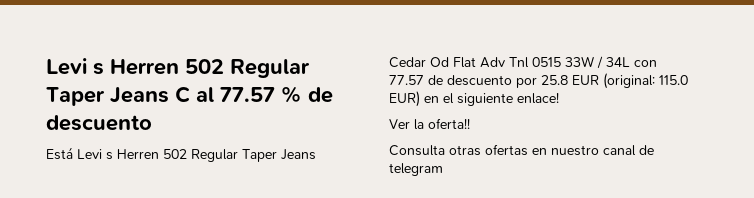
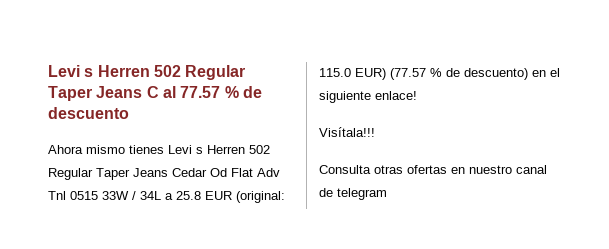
- Está Levi s Herren 502 Regular Taper Jeans Cedar Od Flat Adv Tnl 0515 33W / 34L con 77.57 de descuento por 25.8 EUR (original: 115.0 EUR) en el siguiente enlace!
+ Ahora mismo tienes Levi s Herren 502 Regular Taper Jeans Cedar Od Flat Adv Tnl 0515 33W / 34L a 25.8 EUR (original: 115.0 EUR) (77.57 % de descuento) en el siguiente enlace!
- Ver la oferta!!
+ Visítala!!!

